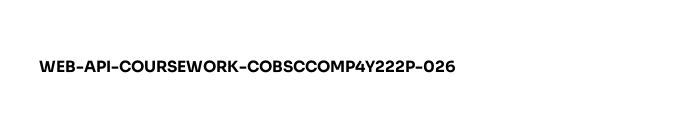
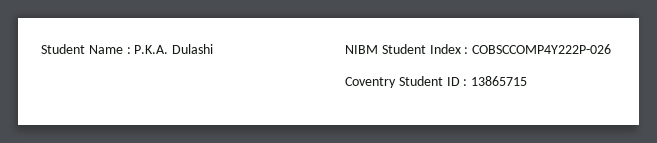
- WEB-API-COURSEWORK-COBSCCOMP4Y222P-026
+ Student Name : P.K.A. Dulashi
+ NIBM Student Index : COBSCCOMP4Y222P-026
+ Coventry Student ID : 13865715

